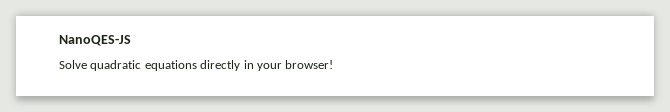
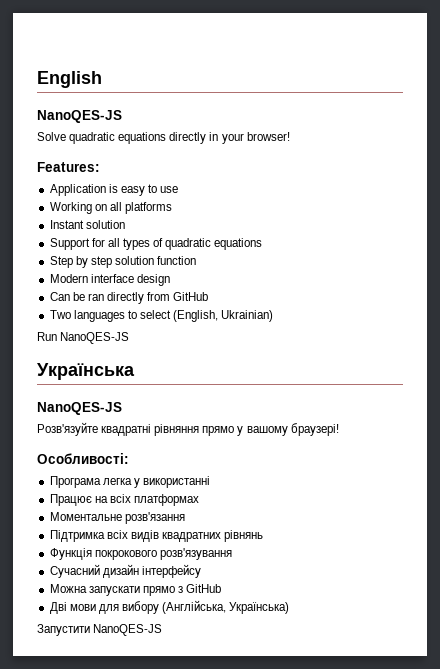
+ English
+ Features:
+ Application is easy to use
+ Working on all platforms
+ Instant solution
+ Support for all types of quadratic equations
+ Step by step solution function
+ Modern interface design
+ Can be ran directly from GitHub
+ Two languages to select (English, Ukrainian)
+ Run NanoQES-JS
+ Українська
+ NanoQES-JS
+ Розв'язуйте квадратні рівняння прямо у вашому браузері!
+ Особливості:
+ Програма легка у використанні
+ Працює на всіх платформах
+ Моментальне розв'язання
+ Підтримка всіх видів квадратних рівнянь
+ Функція покрокового розв'язування
+ Сучасний дизайн інтерфейсу
+ Можна запускати прямо з GitHub
+ Дві мови для вибору (Англійська, Українська)
+ Запустити NanoQES-JS

